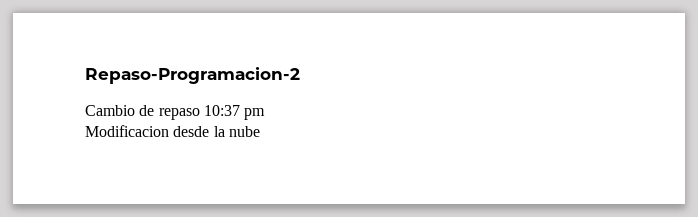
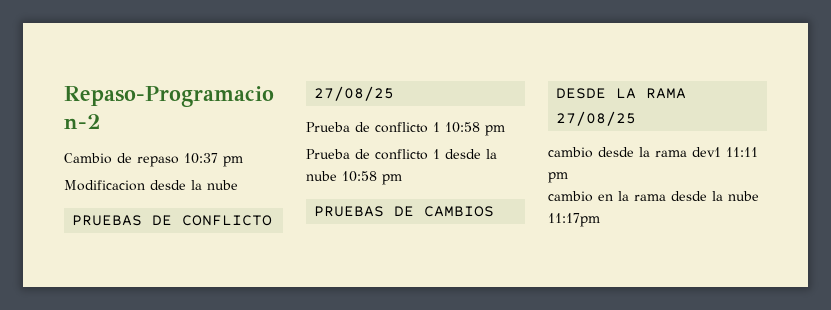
+ PRUEBAS DE CONFLICTO 27/08/25
+ Prueba de conflicto 1 10:58 pm
+ Prueba de conflicto 1 desde la nube 10:58 pm
+ PRUEBAS DE CAMBIOS DESDE LA RAMA 27/08/25
+ cambio desde la rama dev1 11:11 pm
+ cambio en la rama desde la nube 11:17pm

